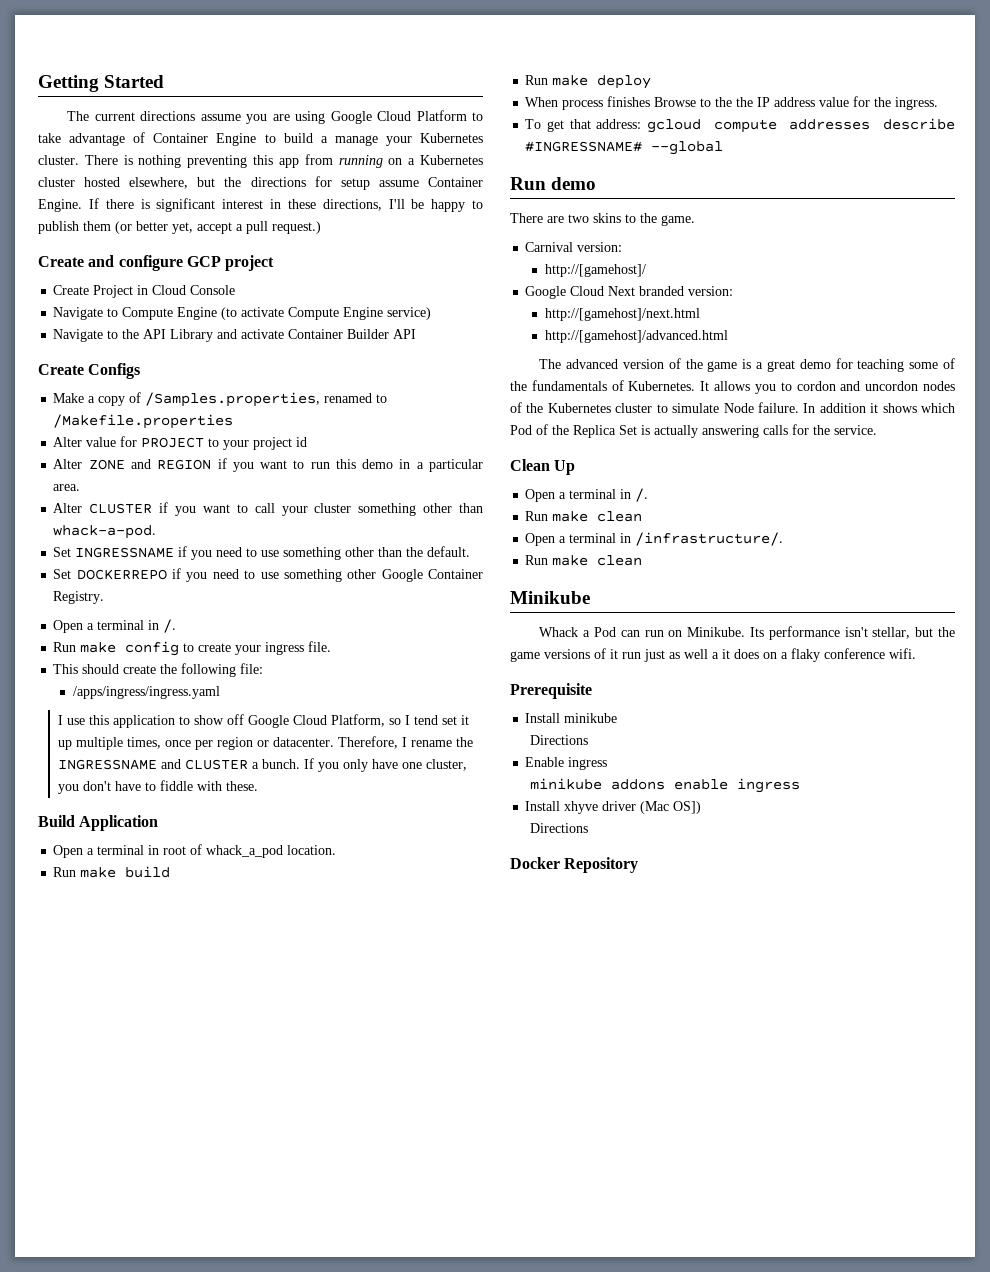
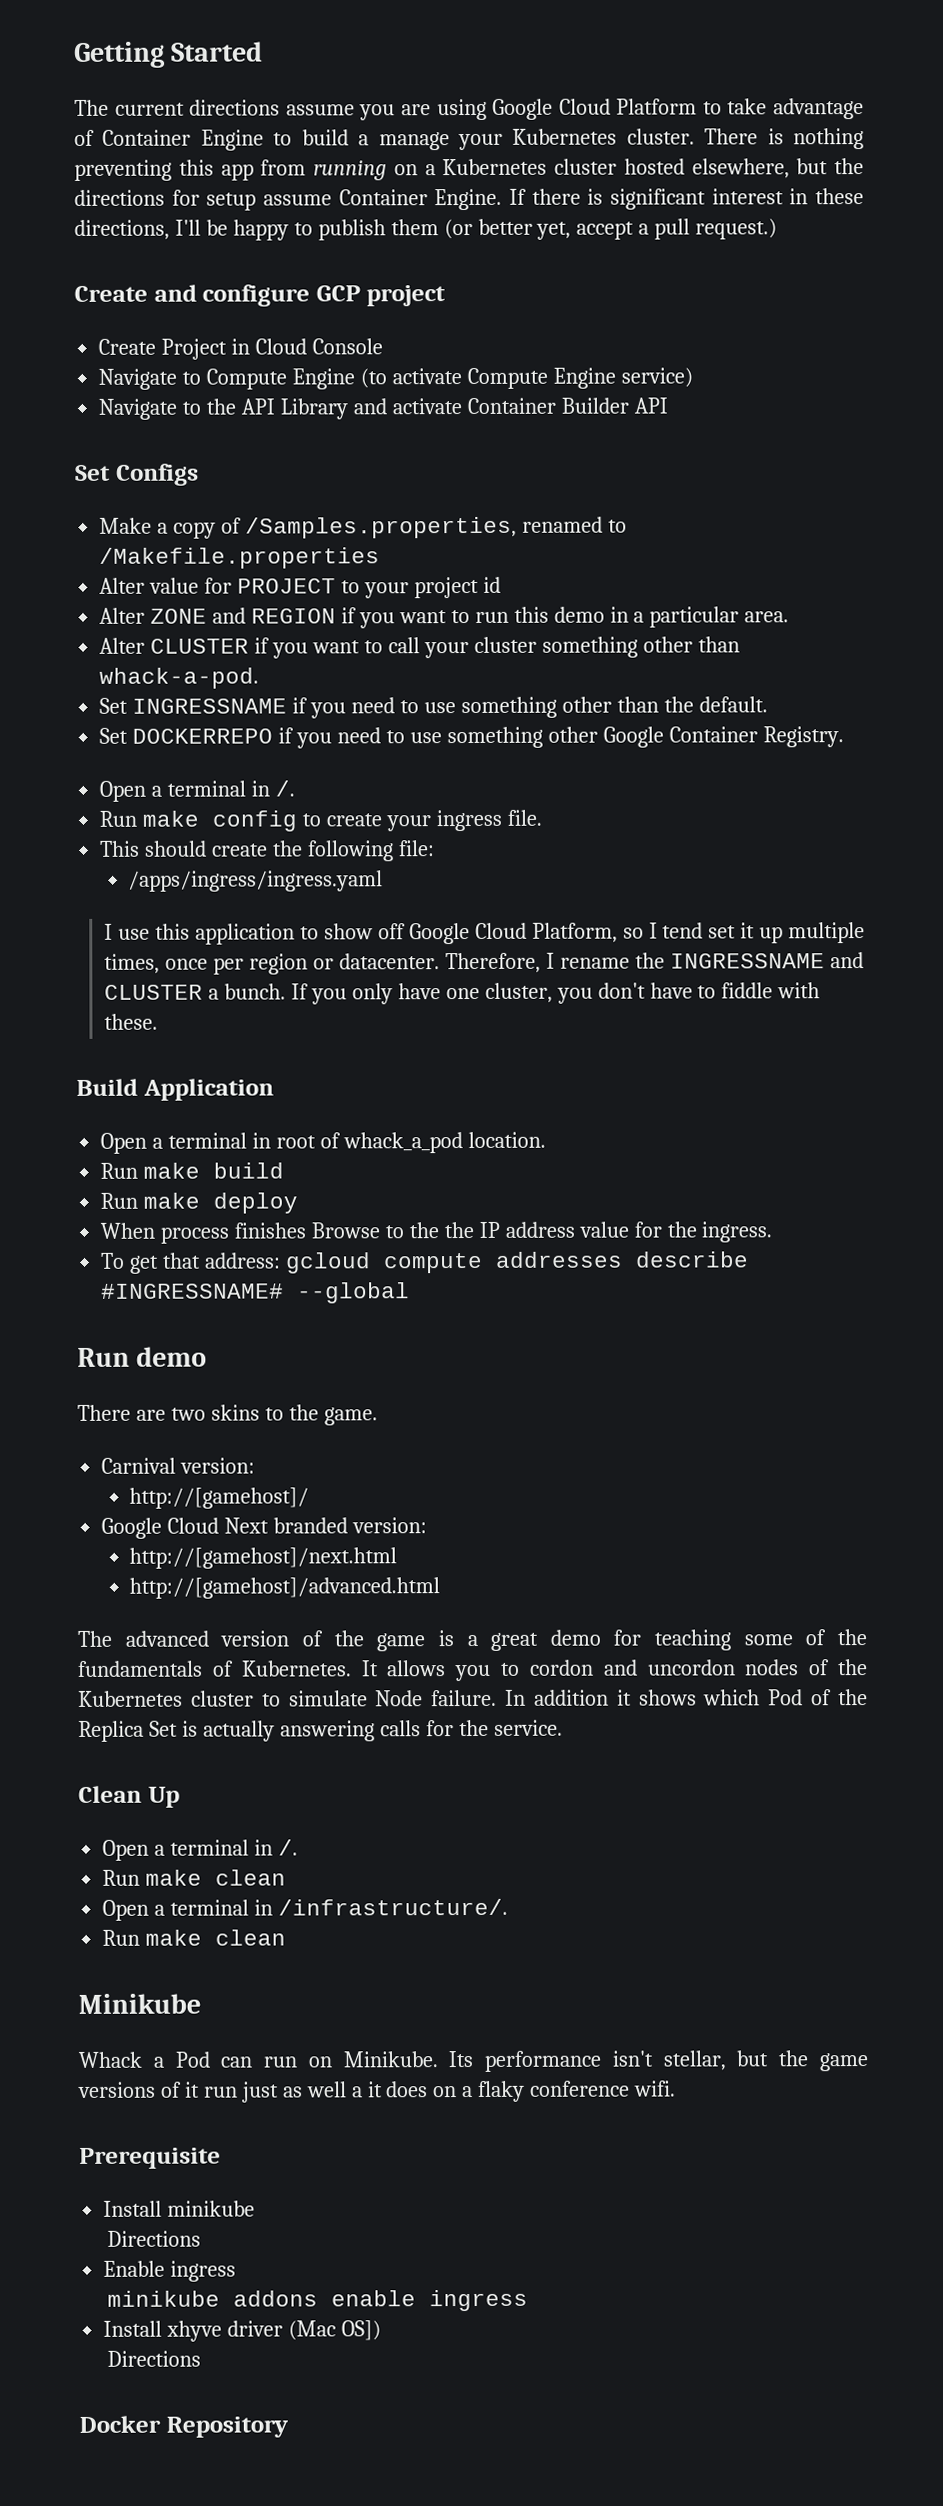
- Create Configs
+ Set Configs

